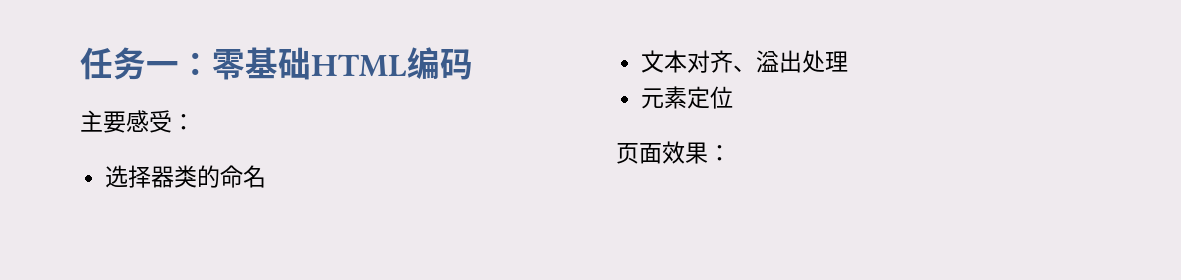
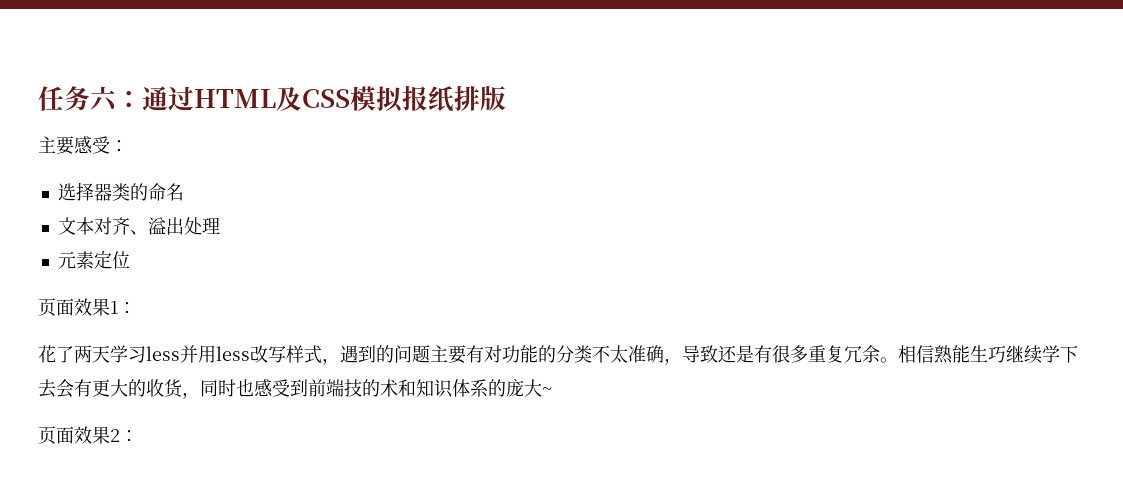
- 任务一：零基础HTML编码
+ 任务六：通过HTML及CSS模拟报纸排版
- 页面效果：
+ 页面效果1：
+ 花了两天学习less并用less改写样式，遇到的问题主要有对功能的分类不太准确，导致还是有很多重复冗余。相信熟能生巧继续学下去会有更大的收货，同时也感受到前端技的术和知识体系的庞大~
+ 页面效果2：

